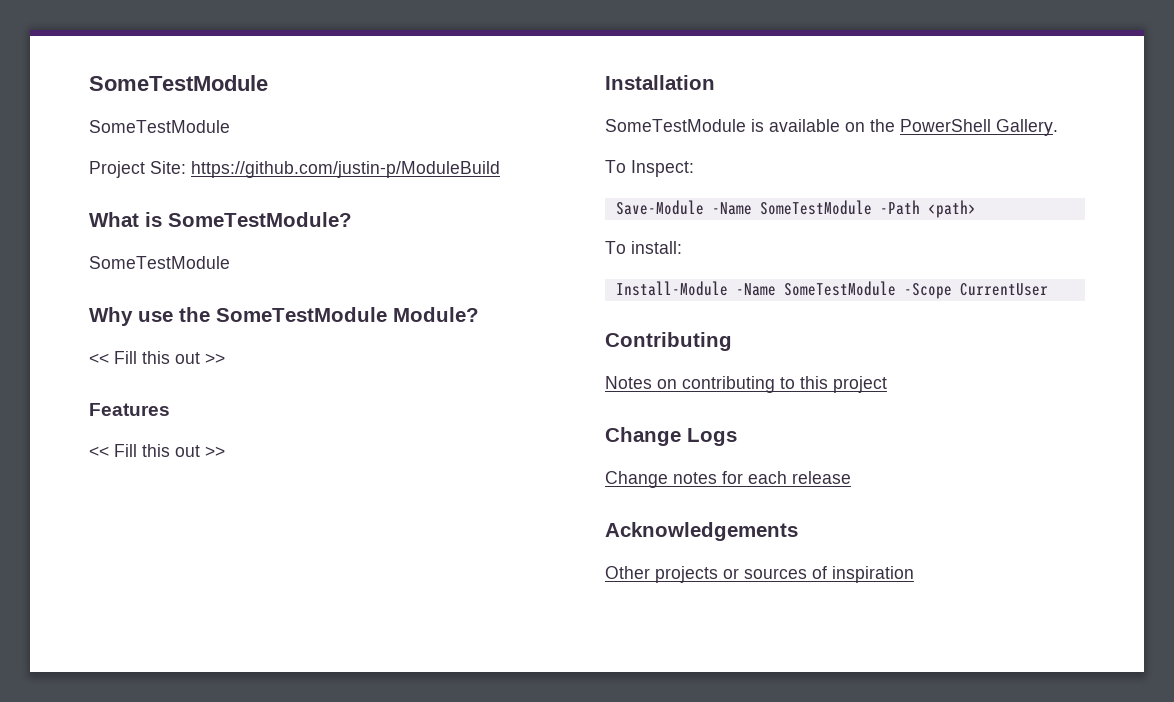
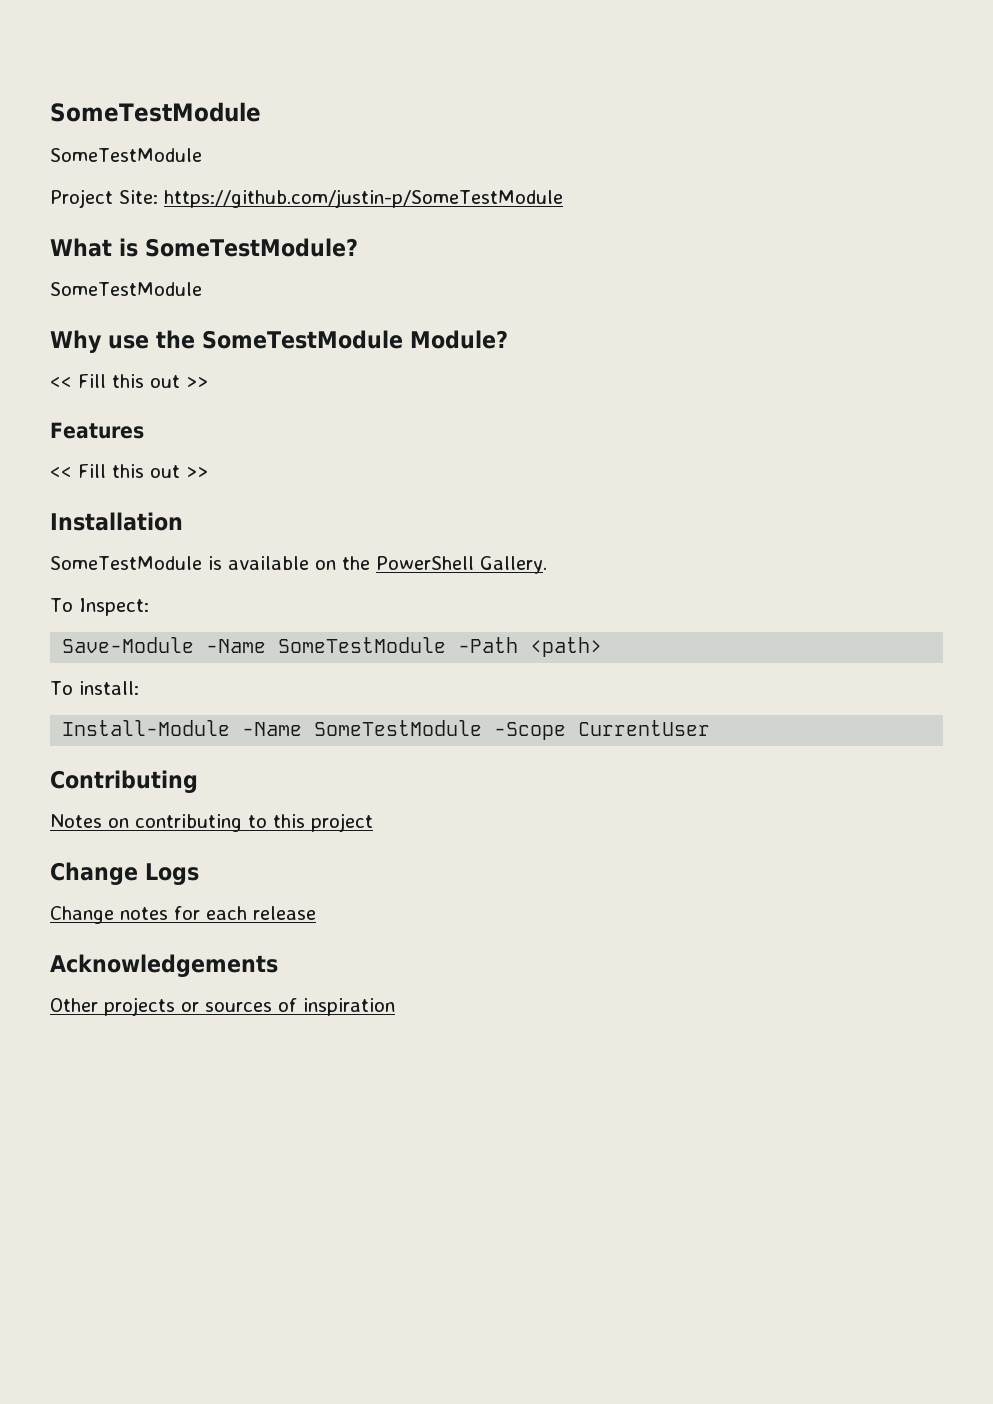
- Project Site: https://github.com/justin-p/ModuleBuild
+ Project Site: https://github.com/justin-p/SomeTestModule

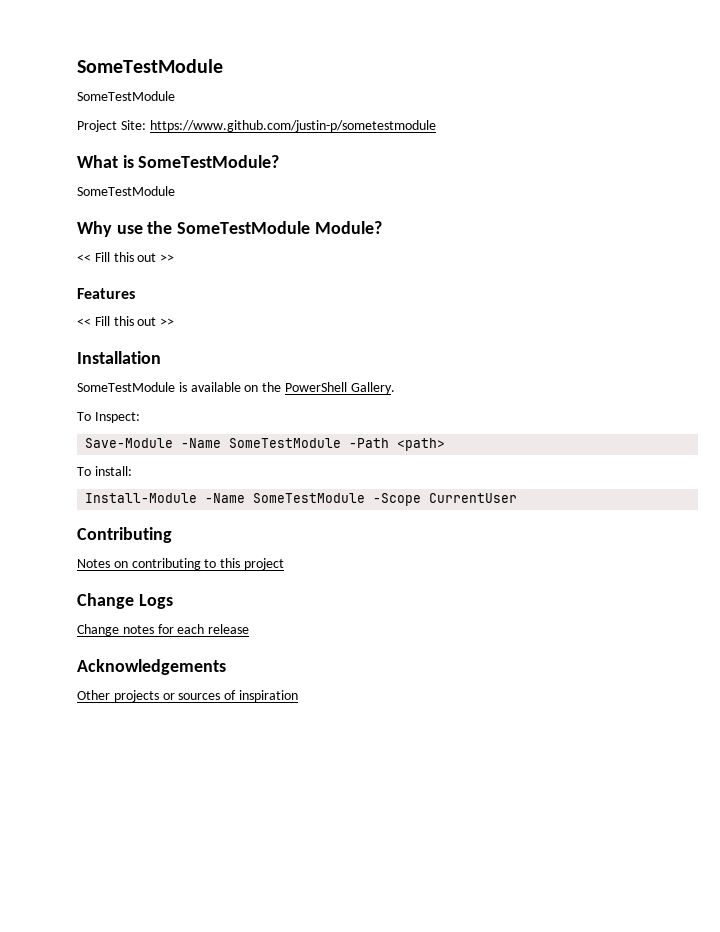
- Project Site: https://github.com/justin-p/SomeTestModule
+ Project Site: https://www.github.com/justin-p/sometestmodule

